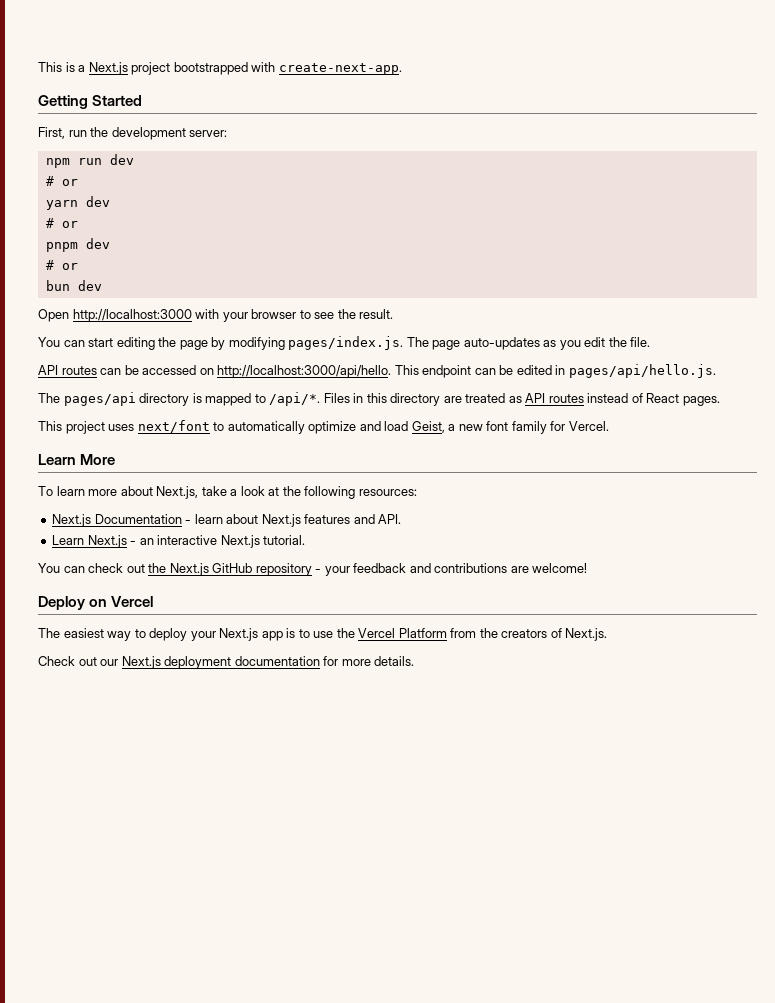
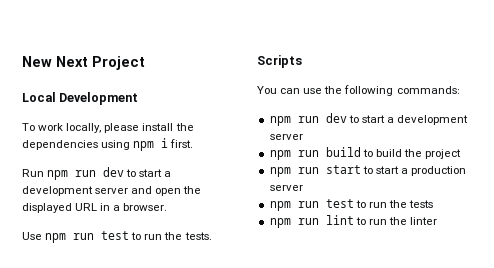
- This is a Next.js project bootstrapped with create-next-app.
- Getting Started
- First, run the development server:
- npm run dev
- # or
- yarn dev
- # or
- pnpm dev
- # or
- bun dev
- Open http://localhost:3000 with your browser to see the result.
- You can start editing the page by modifying pages/index.js. The page auto-updates as you edit the file.
- API routes can be accessed on http://localhost:3000/api/hello. This endpoint can be edited in pages/api/hello.js.
- The pages/api directory is mapped to /api/*. Files in this directory are treated as API routes instead of React pages.
- This project uses next/font to automatically optimize and load Geist, a new font family for Vercel.
- Learn More
- To learn more about Next.js, take a look at the following resources:
- Next.js Documentation - learn about Next.js features and API.
- Learn Next.js - an interactive Next.js tutorial.
- You can check out the Next.js GitHub repository - your feedback and contributions are welcome!
- Deploy on Vercel
- The easiest way to deploy your Next.js app is to use the Vercel Platform from the creators of Next.js.
- Check out our Next.js deployment documentation for more details.
+ New Next Project
+ Local Development
+ To work locally, please install the dependencies using npm i first.
+ Run npm run dev to start a development server and open the displayed URL in a browser.
+ Use npm run test to run the tests.
+ Scripts
+ You can use the following commands:
+ npm run dev to start a development server
+ npm run build to build the project
+ npm run start to start a production server
+ npm run test to run the tests
+ npm run lint to run the linter

